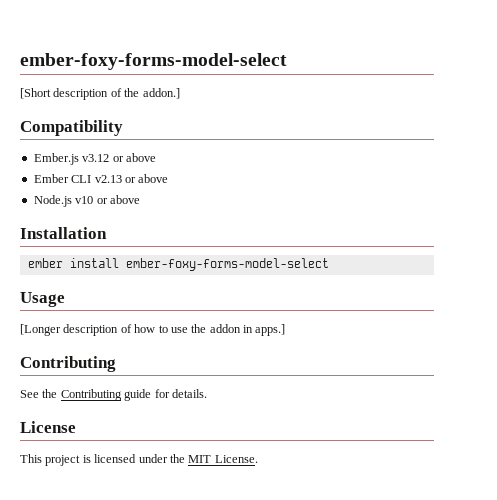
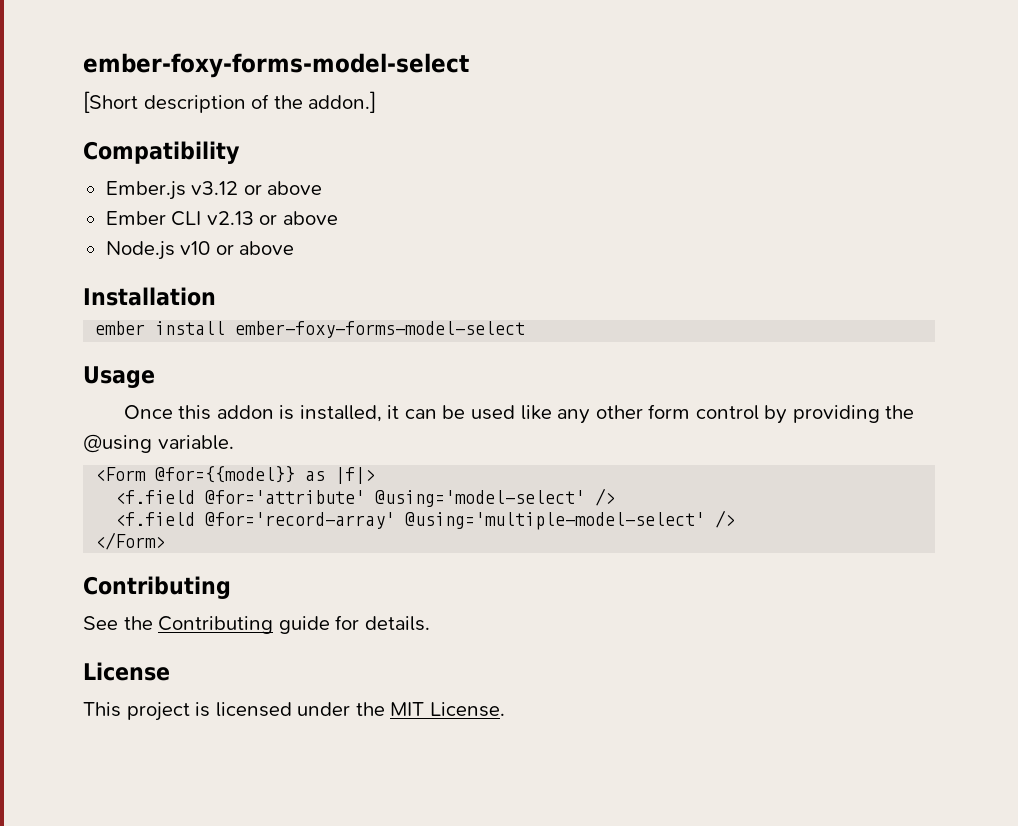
- [Longer description of how to use the addon in apps.]
+ Once this addon is installed, it can be used like any other form control by providing the @using variable.
+ <Form @for={{model}} as |f|>
+ <f.field @for='attribute' @using='model-select' />
+ <f.field @for='record-array' @using='multiple-model-select' />
+ </Form>

